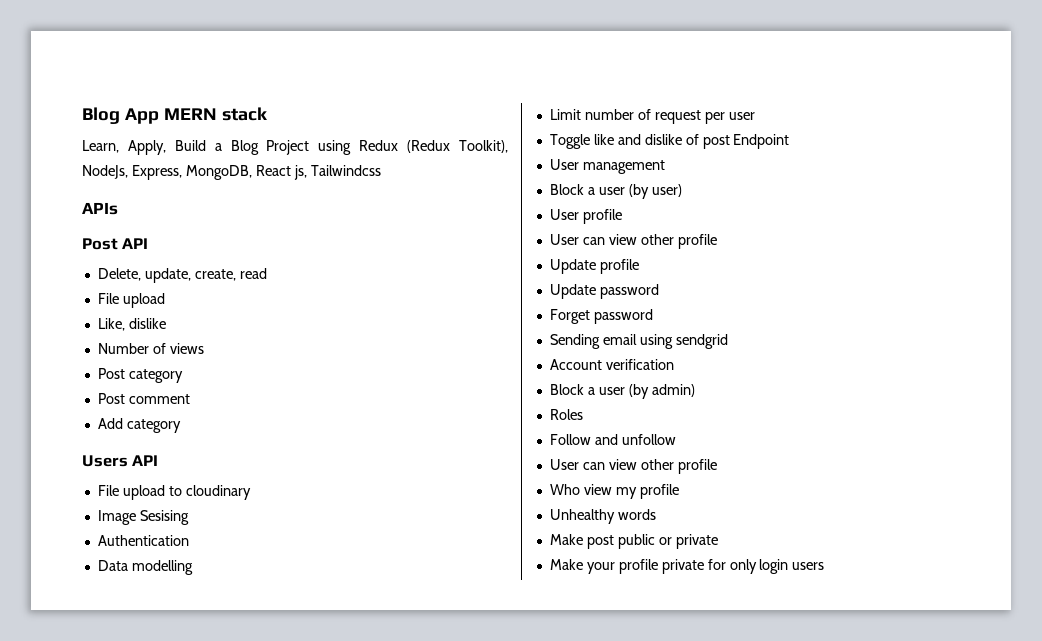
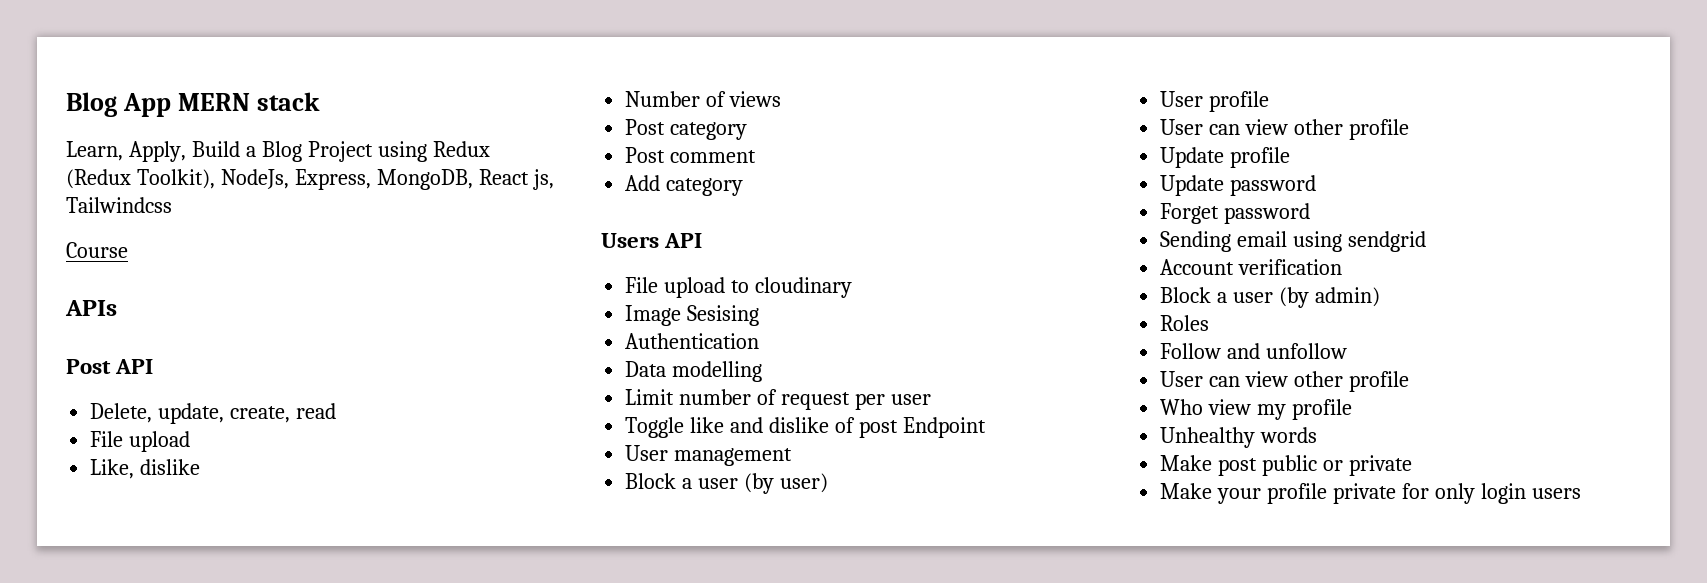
+ Course

